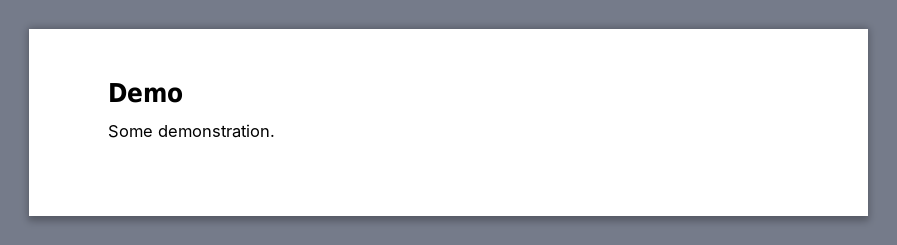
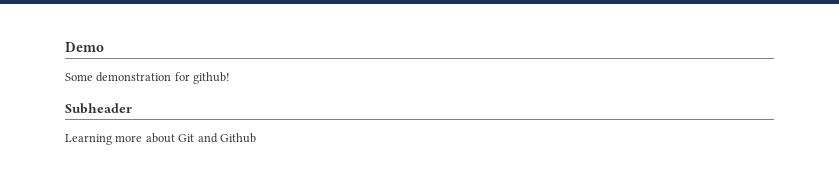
- Some demonstration.
+ Some demonstration for github!
+ Subheader
+ Learning more about Git and Github

